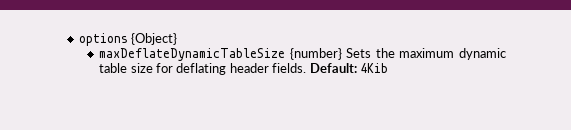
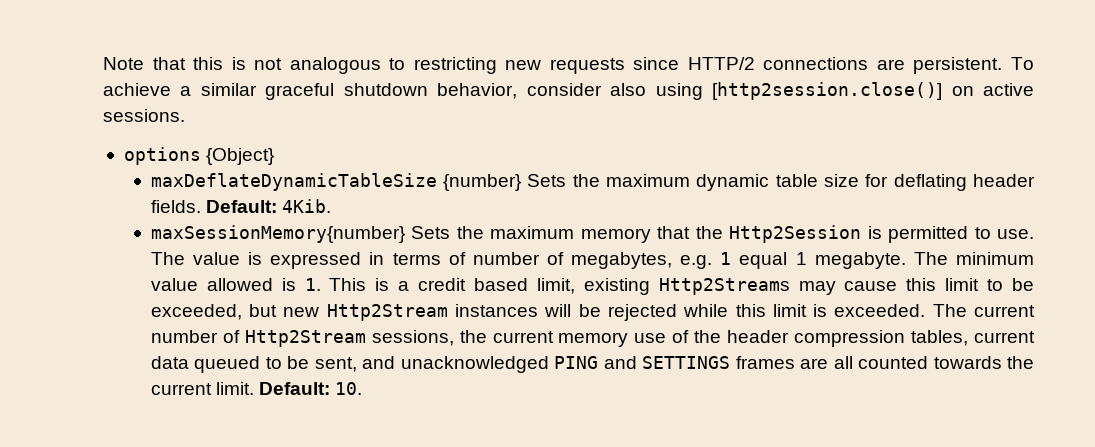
+ Note that this is not analogous to restricting new requests since HTTP/2 connections are persistent. To achieve a similar graceful shutdown behavior, consider also using [http2session.close()] on active sessions.
- Default: 4Kib
+ Default: 4Kib.
+ maxSessionMemory{number} Sets the maximum memory that the Http2Session is permitted to use. The value is expressed in terms of number of megabytes, e.g. 1 equal 1 megabyte. The minimum value allowed is 1. This is a credit based limit, existing Http2Streams may cause this limit to be exceeded, but new Http2Stream instances will be rejected while this limit is exceeded. The current number of Http2Stream sessions, the current memory use of the header compression tables, current data queued to be sent, and unacknowledged PING and SETTINGS frames are all counted towards the current limit. Default: 10.

